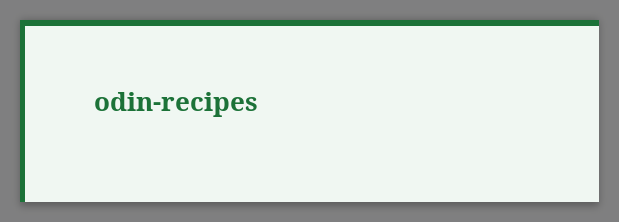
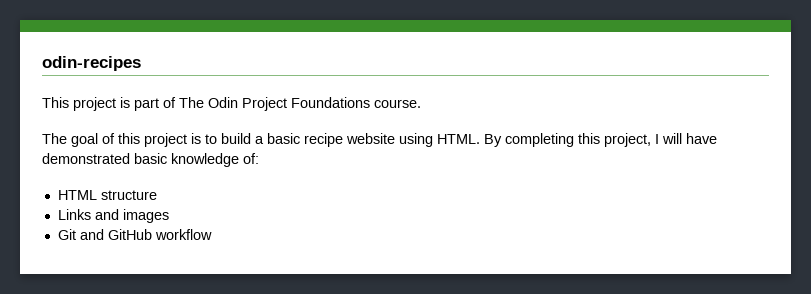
+ This project is part of The Odin Project Foundations course.
+ The goal of this project is to build a basic recipe website using HTML. By completing this project, I will have demonstrated basic knowledge of:
+ HTML structure
+ Links and images
+ Git and GitHub workflow

